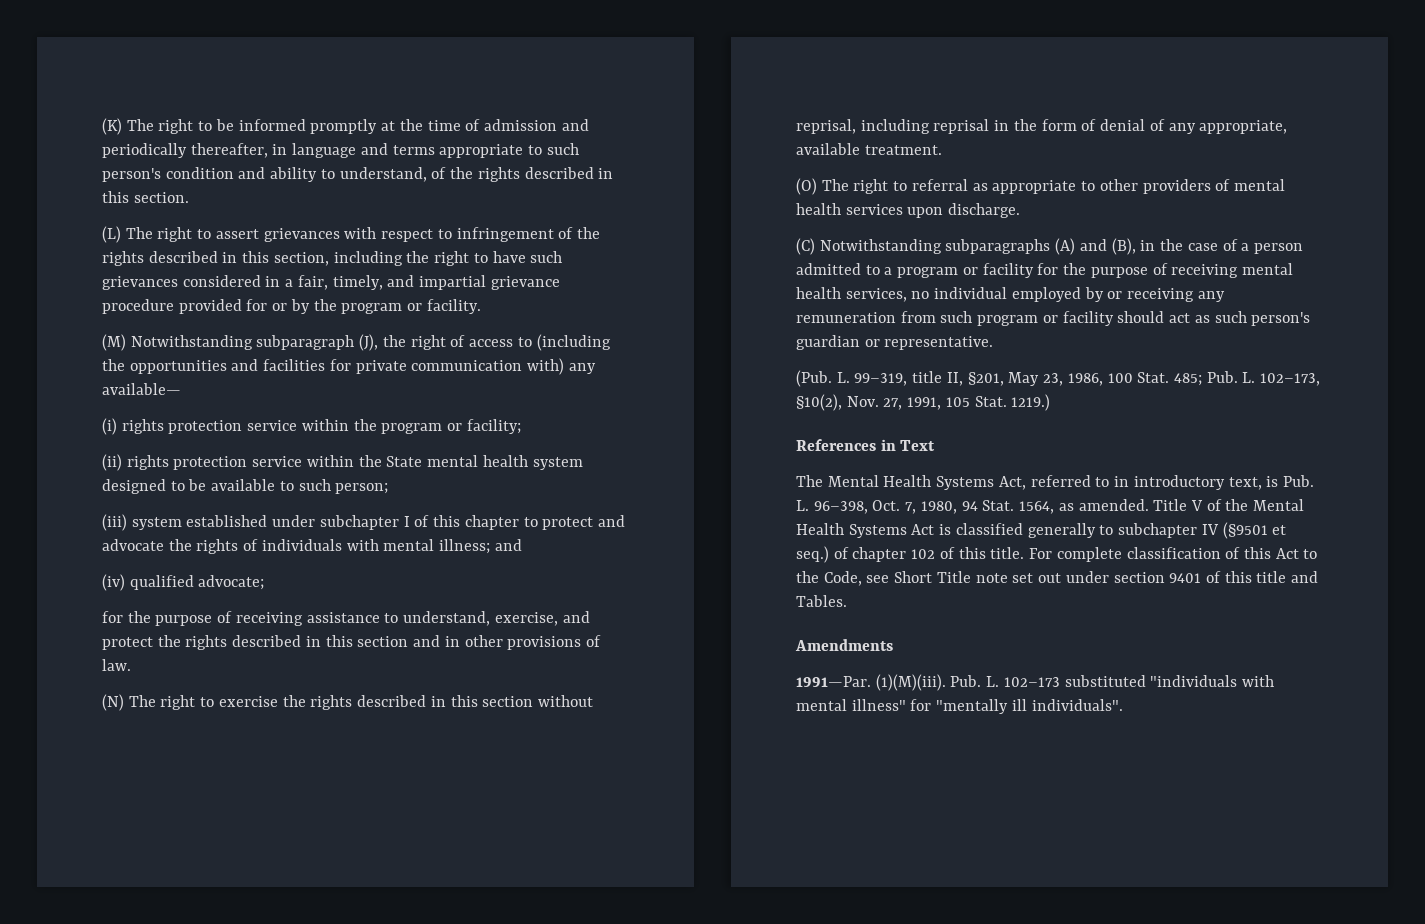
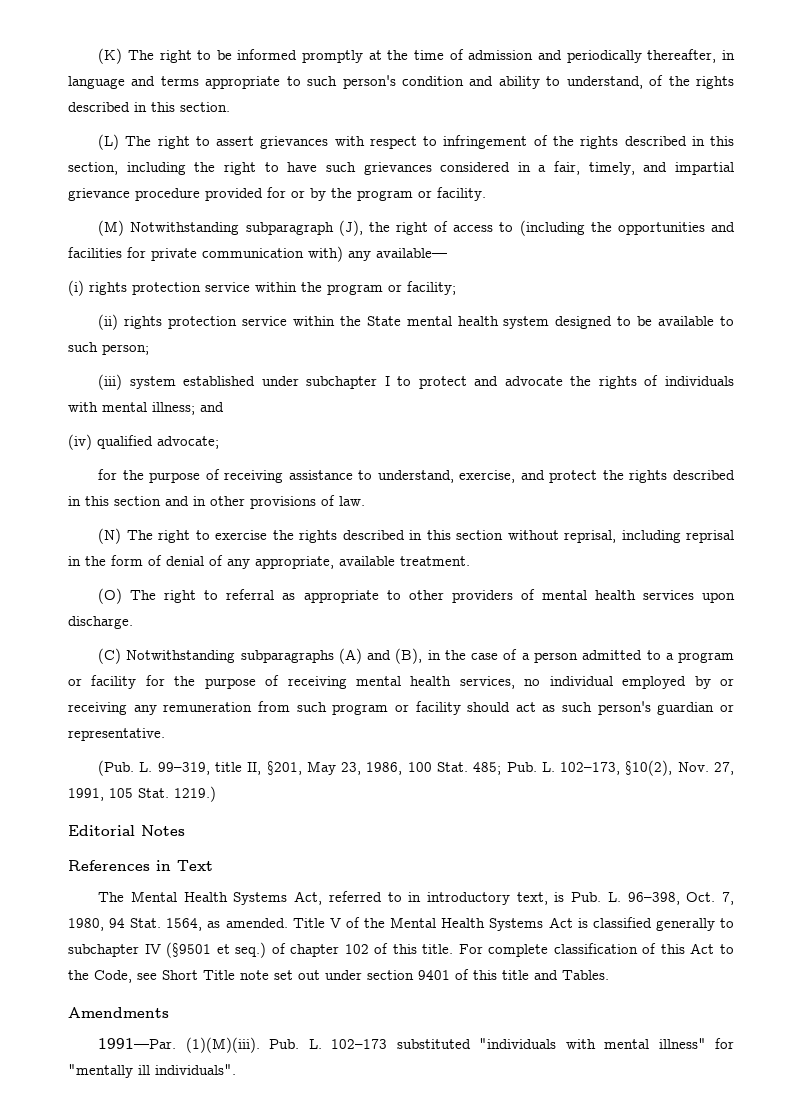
- (iii) system established under subchapter I of this chapter to protect and advocate the rights of individuals with mental illness; and
+ (iii) system established under subchapter I to protect and advocate the rights of individuals with mental illness; and
+ Editorial Notes

